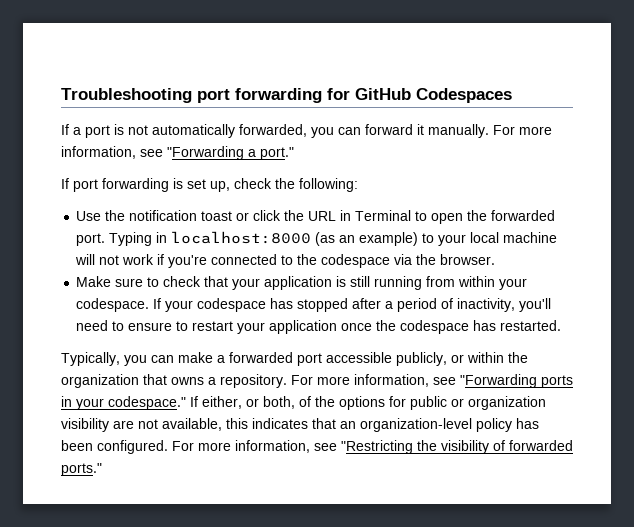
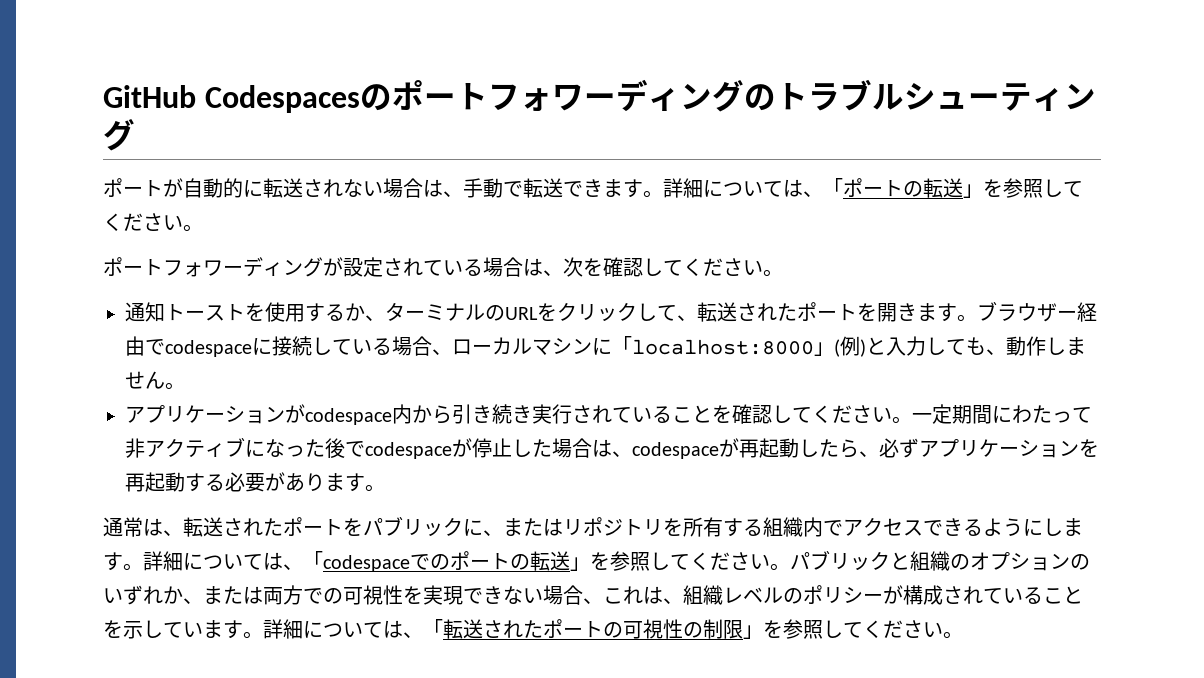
- Troubleshooting port forwarding for GitHub Codespaces
- If a port is not automatically forwarded, you can forward it manually. For more information, see "Forwarding a port."
- If port forwarding is set up, check the following:
- Use the notification toast or click the URL in Terminal to open the forwarded port. Typing in localhost:8000 (as an example) to your local machine will not work if you're connected to the codespace via the browser.
- Make sure to check that your application is still running from within your codespace. If your codespace has stopped after a period of inactivity, you'll need to ensure to restart your application once the codespace has restarted.
- Typically, you can make a forwarded port accessible publicly, or within the organization that owns a repository. For more information, see "Forwarding ports in your codespace." If either, or both, of the options for public or organization visibility are not available, this indicates that an organization-level policy has been configured. For more information, see "Restricting the visibility of forwarded ports."
+ GitHub Codespacesのポートフォワーディングのトラブルシューティング
+ ポートが自動的に転送されない場合は、手動で転送できます。詳細については、「ポートの転送」を参照してください。
+ ポートフォワーディングが設定されている場合は、次を確認してください。
+ 通知トーストを使用するか、ターミナルのURLをクリックして、転送されたポートを開きます。ブラウザー経由でcodespaceに接続している場合、ローカルマシンに「localhost:8000」(例)と入力しても、動作しません。
+ アプリケーションがcodespace内から引き続き実行されていることを確認してください。一定期間にわたって非アクティブになった後でcodespaceが停止した場合は、codespaceが再起動したら、必ずアプリケーションを再起動する必要があります。
+ 通常は、転送されたポートをパブリックに、またはリポジトリを所有する組織内でアクセスできるようにします。詳細については、「codespaceでのポートの転送」を参照してください。パブリックと組織のオプションのいずれか、または両方での可視性を実現できない場合、これは、組織レベルのポリシーが構成されていることを示しています。詳細については、「転送されたポートの可視性の制限」を参照してください。

